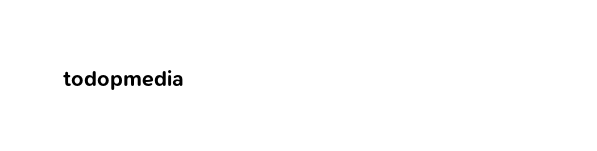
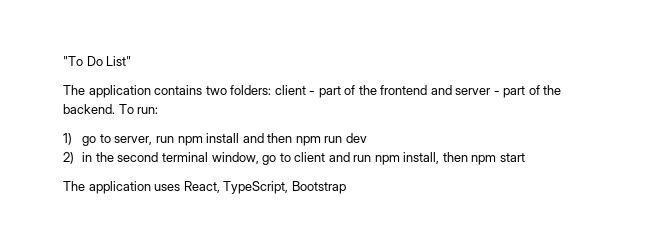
- todopmedia
+ "To Do List"
+ The application contains two folders: client - part of the frontend and server - part of the backend. To run:
+ 1) go to server, run npm install and then npm run dev
+ 2) in the second terminal window, go to client and run npm install, then npm start
+ The application uses React, TypeScript, Bootstrap

